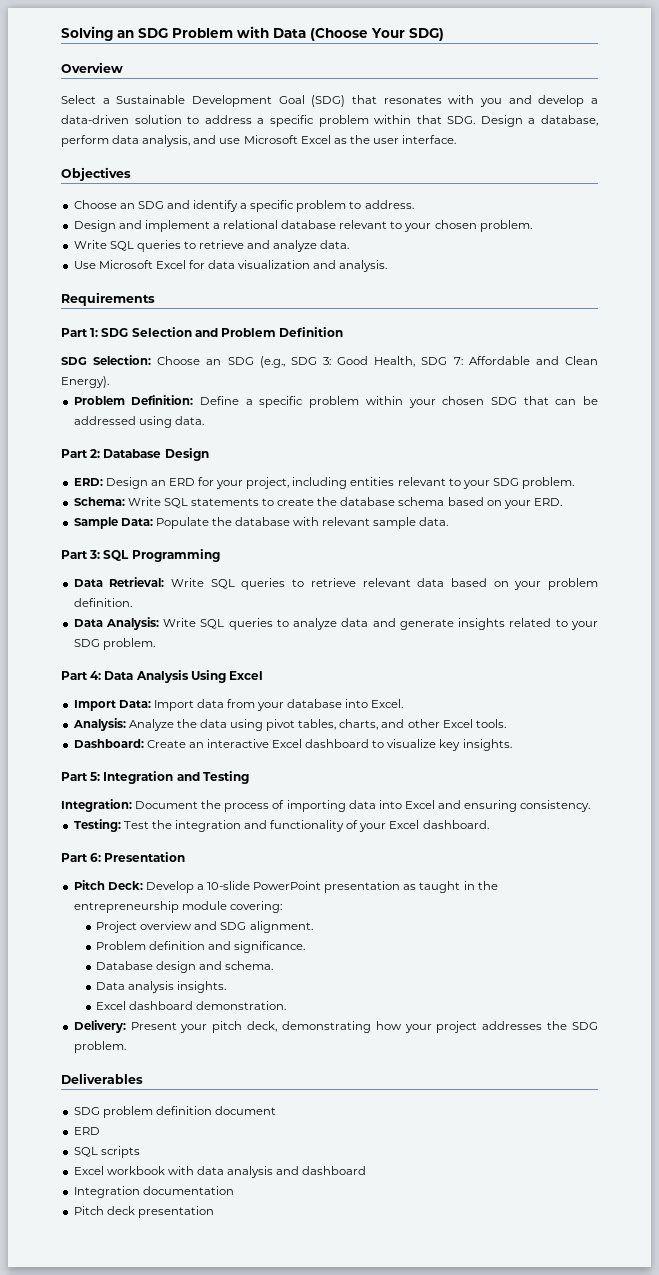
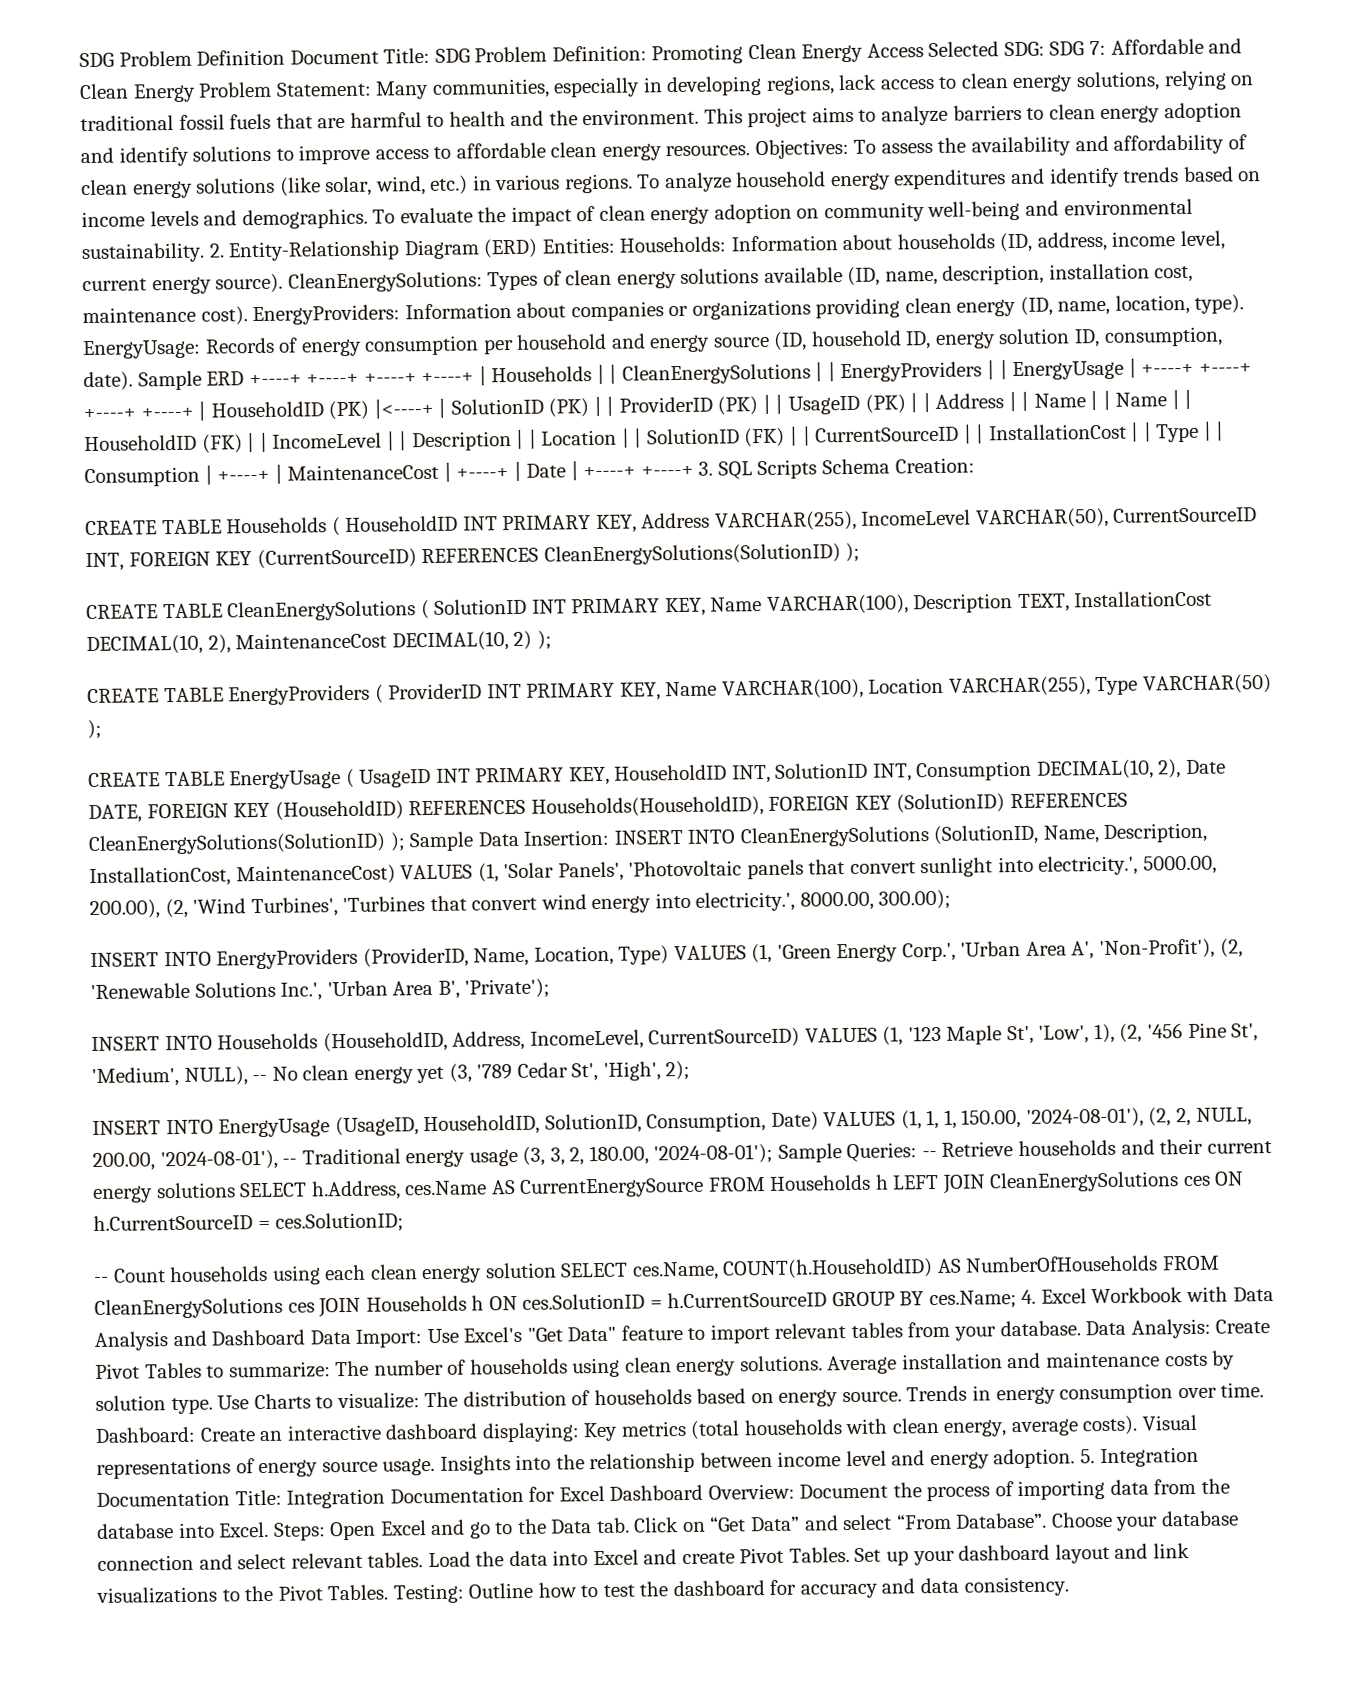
- Solving an SDG Problem with Data (Choose Your SDG)
- Overview
- Select a Sustainable Development Goal (SDG) that resonates with you and develop a data-driven solution to address a specific problem within that SDG. Design a database, perform data analysis, and use Microsoft Excel as the user interface.
- Objectives
- Choose an SDG and identify a specific problem to address.
- Design and implement a relational database relevant to your chosen problem.
- Write SQL queries to retrieve and analyze data.
- Use Microsoft Excel for data visualization and analysis.
- Requirements
- Part 1: SDG Selection and Problem Definition
- SDG Selection: Choose an SDG (e.g., SDG 3: Good Health, SDG 7: Affordable and Clean Energy).
- Problem Definition: Define a specific problem within your chosen SDG that can be addressed using data.
- Part 2: Database Design
- ERD: Design an ERD for your project, including entities relevant to your SDG problem.
- Schema: Write SQL statements to create the database schema based on your ERD.
- Sample Data: Populate the database with relevant sample data.
- Part 3: SQL Programming
- Data Retrieval: Write SQL queries to retrieve relevant data based on your problem definition.
- Data Analysis: Write SQL queries to analyze data and generate insights related to your SDG problem.
- Part 4: Data Analysis Using Excel
- Import Data: Import data from your database into Excel.
- Analysis: Analyze the data using pivot tables, charts, and other Excel tools.
- Dashboard: Create an interactive Excel dashboard to visualize key insights.
- Part 5: Integration and Testing
- Integration: Document the process of importing data into Excel and ensuring consistency.
- Testing: Test the integration and functionality of your Excel dashboard.
- Part 6: Presentation
- Pitch Deck: Develop a 10-slide PowerPoint presentation as taught in the entrepreneurship module covering:
- Project overview and SDG alignment.
- Problem definition and significance.
- Database design and schema.
- Data analysis insights.
- Excel dashboard demonstration.
- Delivery: Present your pitch deck, demonstrating how your project addresses the SDG problem.
- Deliverables
- SDG problem definition document
- ERD
- SQL scripts
- Excel workbook with data analysis and dashboard
- Integration documentation
- Pitch deck presentation
+ SDG Problem Definition Document Title: SDG Problem Definition: Promoting Clean Energy Access Selected SDG: SDG 7: Affordable and Clean Energy Problem Statement: Many communities, especially in developing regions, lack access to clean energy solutions, relying on traditional fossil fuels that are harmful to health and the environment. This project aims to analyze barriers to clean energy adoption and identify solutions to improve access to affordable clean energy resources. Objectives: To assess the availability and affordability of clean energy solutions (like solar, wind, etc.) in various regions. To analyze household energy expenditures and identify trends based on income levels and demographics. To evaluate the impact of clean energy adoption on community well-being and environmental sustainability. 2. Entity-Relationship Diagram (ERD) Entities: Households: Information about households (ID, address, income level, current energy source). CleanEnergySolutions: Types of clean energy solutions available (ID, name, description, installation cost, maintenance cost). EnergyProviders: Information about companies or organizations providing clean energy (ID, name, location, type). EnergyUsage: Records of energy consumption per household and energy source (ID, household ID, energy solution ID, consumption, date). Sample ERD +----+ +----+ +----+ +----+ | Households | | CleanEnergySolutions | | EnergyProviders | | EnergyUsage | +----+ +----+ +----+ +----+ | HouseholdID (PK) |<----+ | SolutionID (PK) | | ProviderID (PK) | | UsageID (PK) | | Address | | Name | | Name | | HouseholdID (FK) | | IncomeLevel | | Description | | Location | | SolutionID (FK) | | CurrentSourceID | | InstallationCost | | Type | | Consumption | +----+ | MaintenanceCost | +----+ | Date | +----+ +----+ 3. SQL Scripts Schema Creation:
+ CREATE TABLE Households ( HouseholdID INT PRIMARY KEY, Address VARCHAR(255), IncomeLevel VARCHAR(50), CurrentSourceID INT, FOREIGN KEY (CurrentSourceID) REFERENCES CleanEnergySolutions(SolutionID) );
+ CREATE TABLE CleanEnergySolutions ( SolutionID INT PRIMARY KEY, Name VARCHAR(100), Description TEXT, InstallationCost DECIMAL(10, 2), MaintenanceCost DECIMAL(10, 2) );
+ CREATE TABLE EnergyProviders ( ProviderID INT PRIMARY KEY, Name VARCHAR(100), Location VARCHAR(255), Type VARCHAR(50) );
+ CREATE TABLE EnergyUsage ( UsageID INT PRIMARY KEY, HouseholdID INT, SolutionID INT, Consumption DECIMAL(10, 2), Date DATE, FOREIGN KEY (HouseholdID) REFERENCES Households(HouseholdID), FOREIGN KEY (SolutionID) REFERENCES CleanEnergySolutions(SolutionID) ); Sample Data Insertion: INSERT INTO CleanEnergySolutions (SolutionID, Name, Description, InstallationCost, MaintenanceCost) VALUES (1, 'Solar Panels', 'Photovoltaic panels that convert sunlight into electricity.', 5000.00, 200.00), (2, 'Wind Turbines', 'Turbines that convert wind energy into electricity.', 8000.00, 300.00);
+ INSERT INTO EnergyProviders (ProviderID, Name, Location, Type) VALUES (1, 'Green Energy Corp.', 'Urban Area A', 'Non-Profit'), (2, 'Renewable Solutions Inc.', 'Urban Area B', 'Private');
+ INSERT INTO Households (HouseholdID, Address, IncomeLevel, CurrentSourceID) VALUES (1, '123 Maple St', 'Low', 1), (2, '456 Pine St', 'Medium', NULL), -- No clean energy yet (3, '789 Cedar St', 'High', 2);
+ INSERT INTO EnergyUsage (UsageID, HouseholdID, SolutionID, Consumption, Date) VALUES (1, 1, 1, 150.00, '2024-08-01'), (2, 2, NULL, 200.00, '2024-08-01'), -- Traditional energy usage (3, 3, 2, 180.00, '2024-08-01'); Sample Queries: -- Retrieve households and their current energy solutions SELECT h.Address, ces.Name AS CurrentEnergySource FROM Households h LEFT JOIN CleanEnergySolutions ces ON h.CurrentSourceID = ces.SolutionID;
+ -- Count households using each clean energy solution SELECT ces.Name, COUNT(h.HouseholdID) AS NumberOfHouseholds FROM CleanEnergySolutions ces JOIN Households h ON ces.SolutionID = h.CurrentSourceID GROUP BY ces.Name; 4. Excel Workbook with Data Analysis and Dashboard Data Import: Use Excel's "Get Data" feature to import relevant tables from your database. Data Analysis: Create Pivot Tables to summarize: The number of households using clean energy solutions. Average installation and maintenance costs by solution type. Use Charts to visualize: The distribution of households based on energy source. Trends in energy consumption over time. Dashboard: Create an interactive dashboard displaying: Key metrics (total households with clean energy, average costs). Visual representations of energy source usage. Insights into the relationship between income level and energy adoption. 5. Integration Documentation Title: Integration Documentation for Excel Dashboard Overview: Document the process of importing data from the database into Excel. Steps: Open Excel and go to the Data tab. Click on “Get Data” and select “From Database”. Choose your database connection and select relevant tables. Load the data into Excel and create Pivot Tables. Set up your dashboard layout and link visualizations to the Pivot Tables. Testing: Outline how to test the dashboard for accuracy and data consistency.

